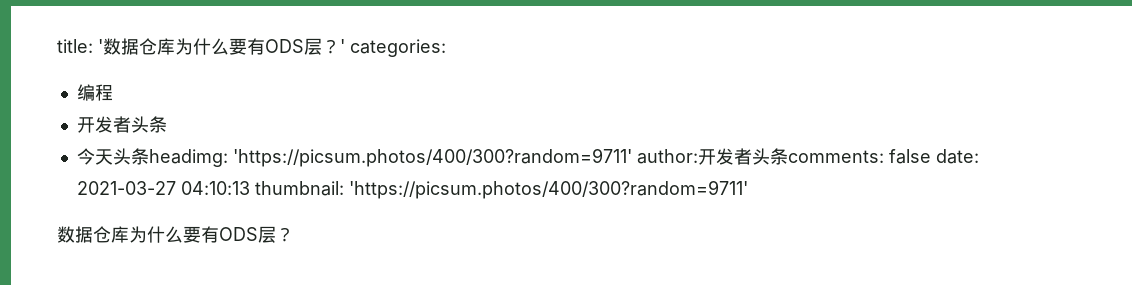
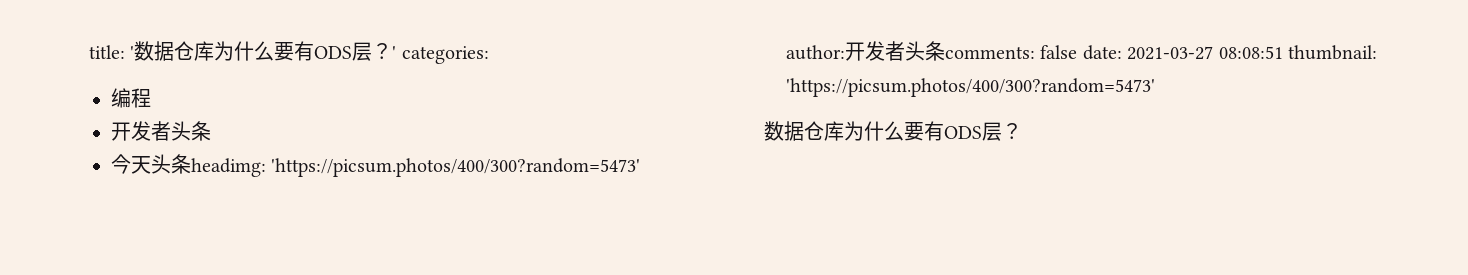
- 今天头条headimg: 'https://picsum.photos/400/300?random=9711' author:开发者头条comments: false date: 2021-03-27 04:10:13 thumbnail: 'https://picsum.photos/400/300?random=9711'
+ 今天头条headimg: 'https://picsum.photos/400/300?random=5473' author:开发者头条comments: false date: 2021-03-27 08:08:51 thumbnail: 'https://picsum.photos/400/300?random=5473'

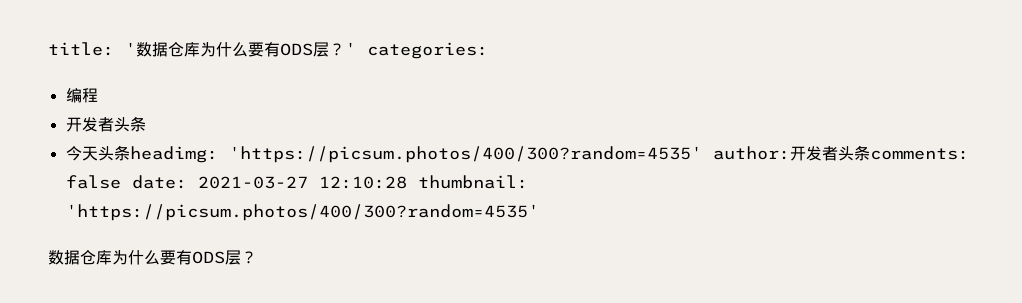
- 今天头条headimg: 'https://picsum.photos/400/300?random=5473' author:开发者头条comments: false date: 2021-03-27 08:08:51 thumbnail: 'https://picsum.photos/400/300?random=5473'
+ 今天头条headimg: 'https://picsum.photos/400/300?random=4535' author:开发者头条comments: false date: 2021-03-27 12:10:28 thumbnail: 'https://picsum.photos/400/300?random=4535'

